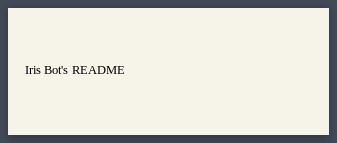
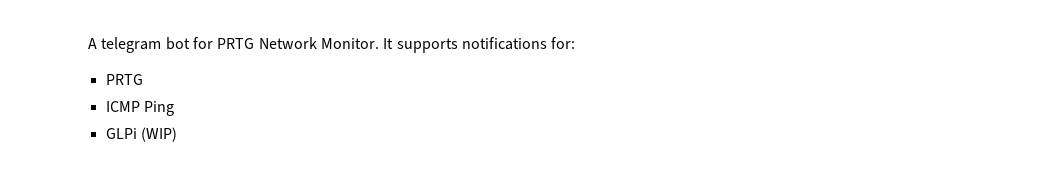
- Iris Bot's README
+ A telegram bot for PRTG Network Monitor. It supports notifications for:
+ PRTG
+ ICMP Ping
+ GLPi (WIP)

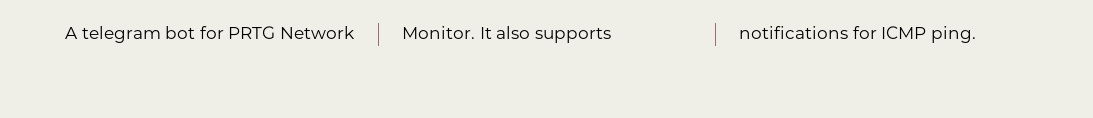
- It supports notifications for:
- PRTG
- ICMP Ping
- GLPi (WIP)
+ It also supports notifications for ICMP ping.

